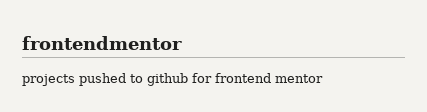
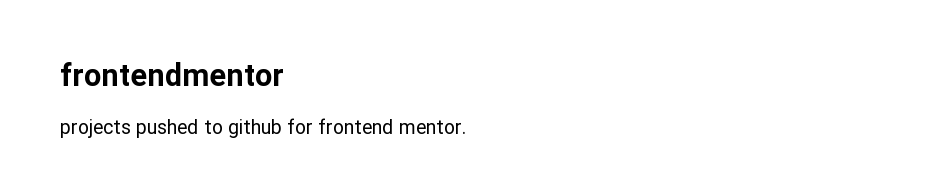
- projects pushed to github for frontend mentor
+ projects pushed to github for frontend mentor.

